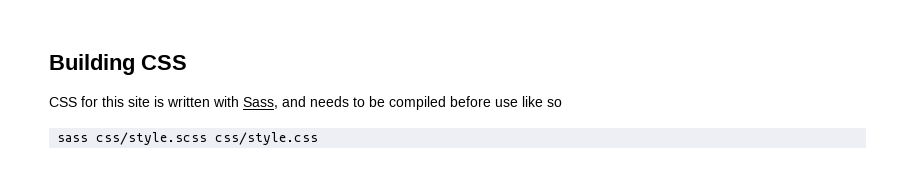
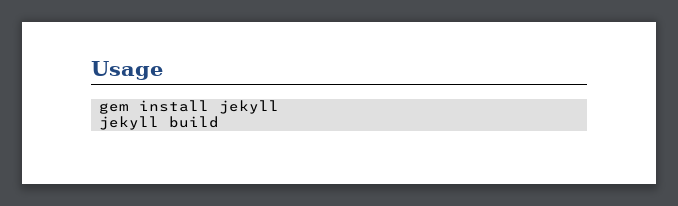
- Building CSS
- CSS for this site is written with Sass, and needs to be compiled before use like so
- sass css/style.scss css/style.css
+ Usage
+ gem install jekyll
+ jekyll build

